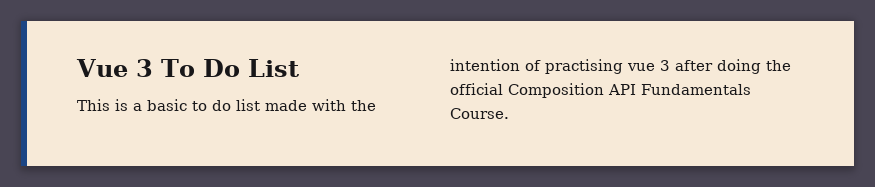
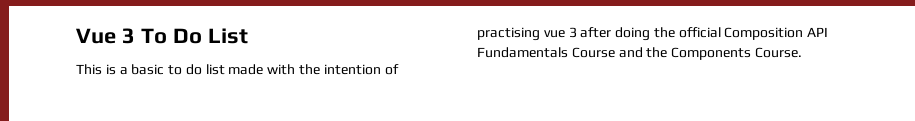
- This is a basic to do list made with the intention of practising vue 3 after doing the official Composition API Fundamentals Course.
+ This is a basic to do list made with the intention of practising vue 3 after doing the official Composition API Fundamentals Course and the Components Course.

